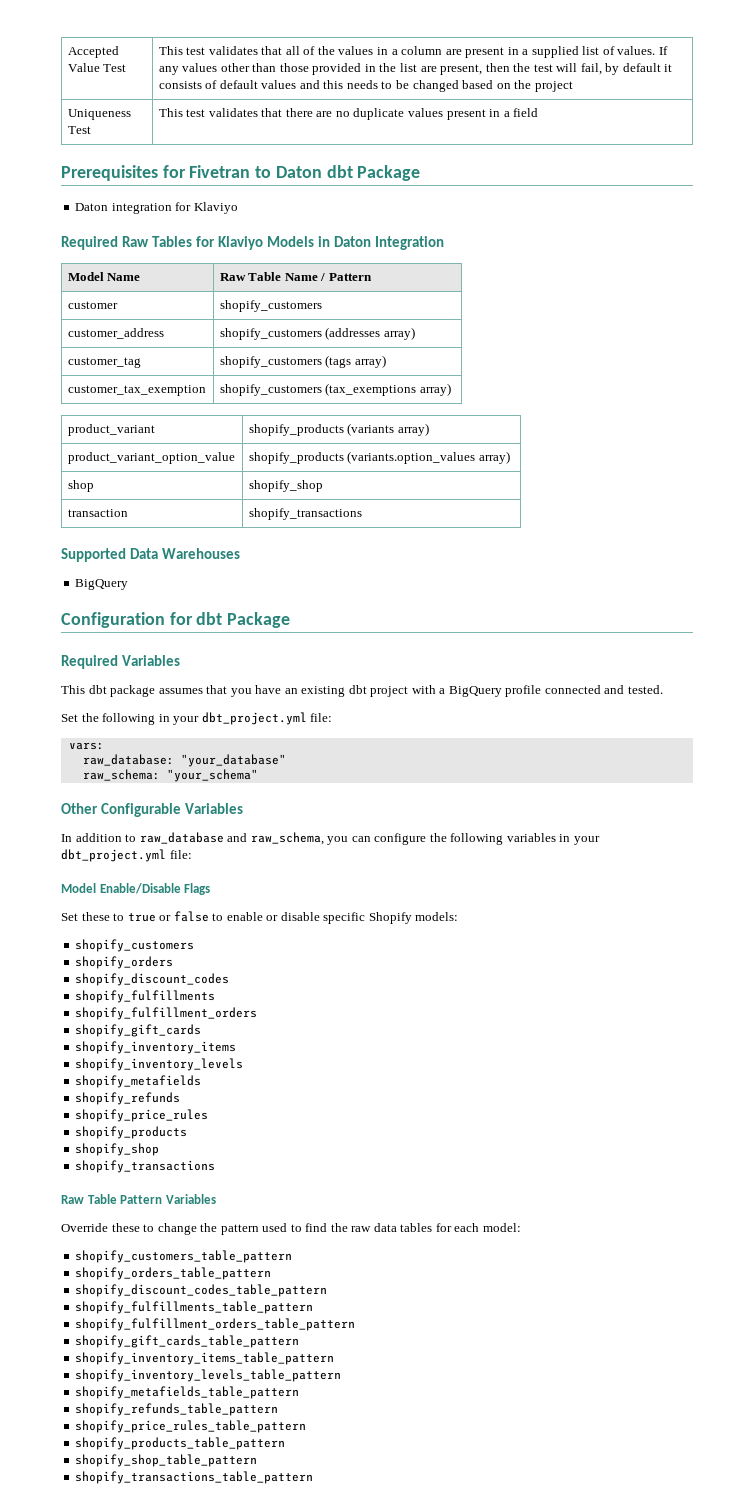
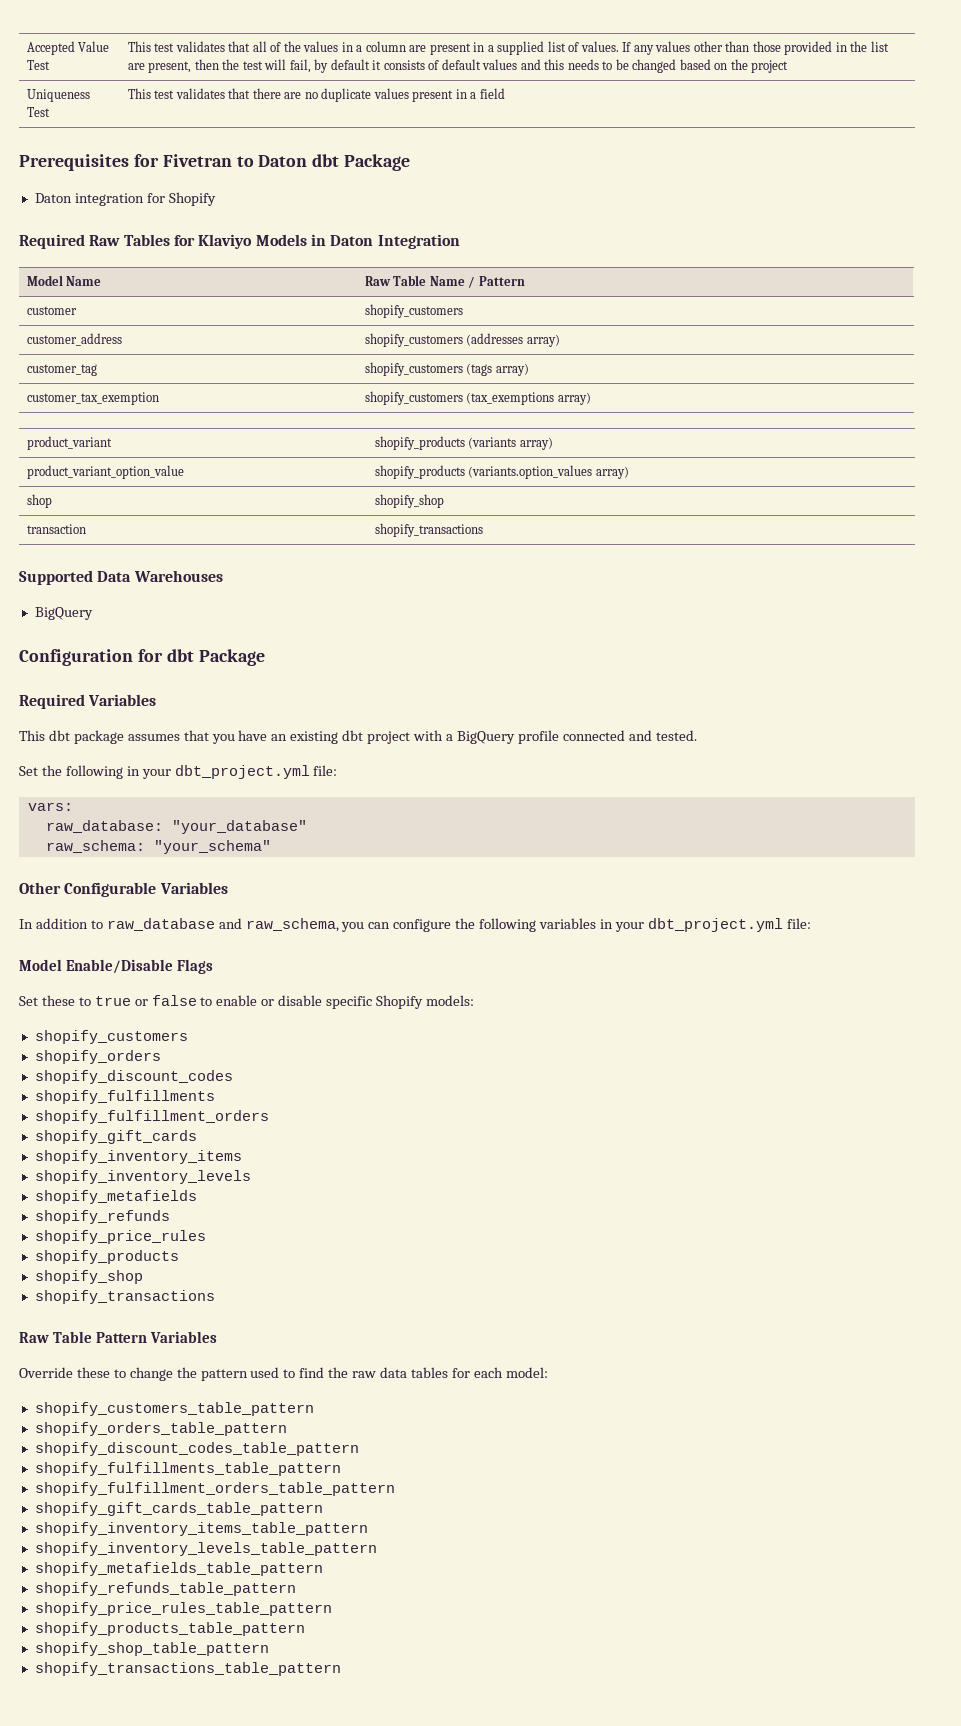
- Daton integration for Klaviyo
+ Daton integration for Shopify

